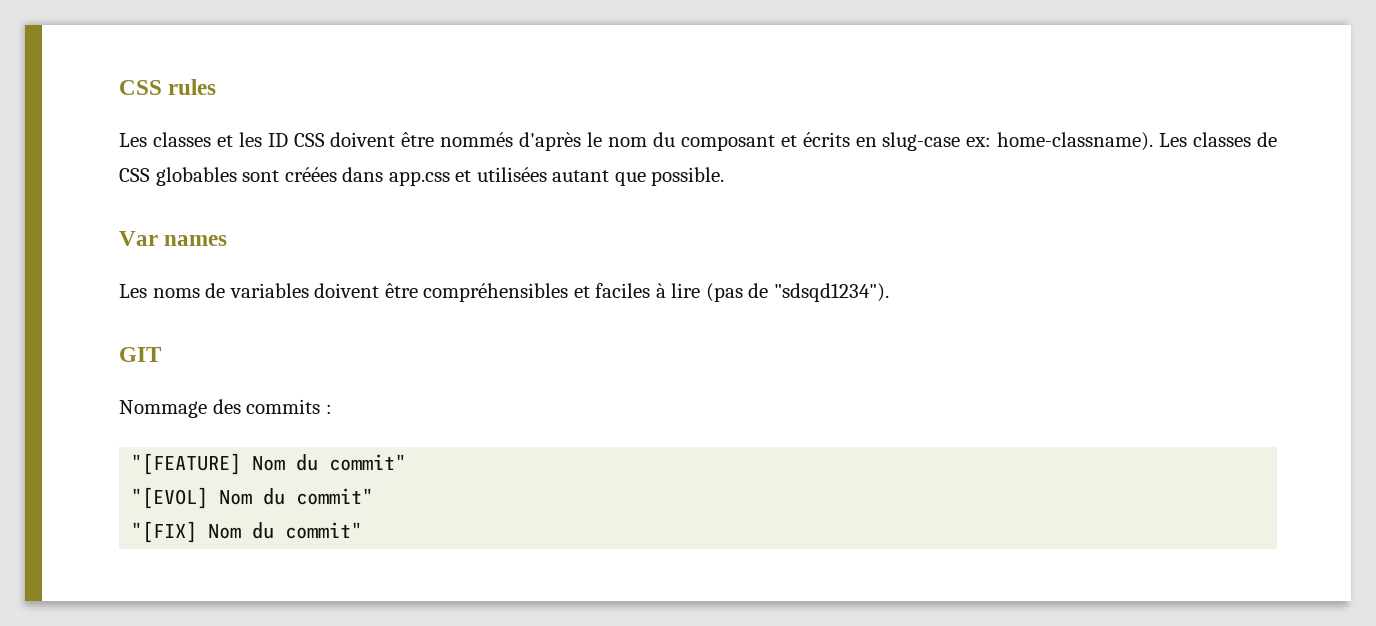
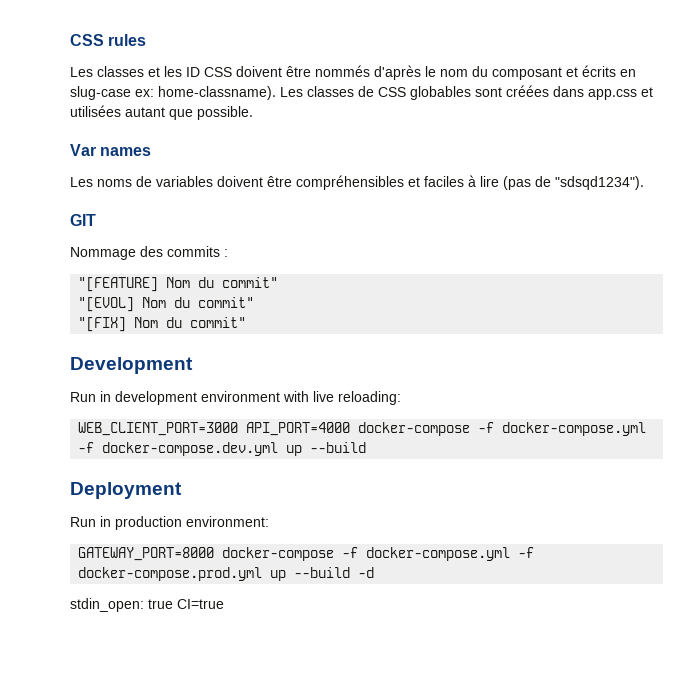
+ Development
+ Run in development environment with live reloading:
+ WEB_CLIENT_PORT=3000 API_PORT=4000 docker-compose -f docker-compose.yml -f docker-compose.dev.yml up --build
+ Deployment
+ Run in production environment:
+ GATEWAY_PORT=8000 docker-compose -f docker-compose.yml -f docker-compose.prod.yml up --build -d
+ stdin_open: true CI=true

